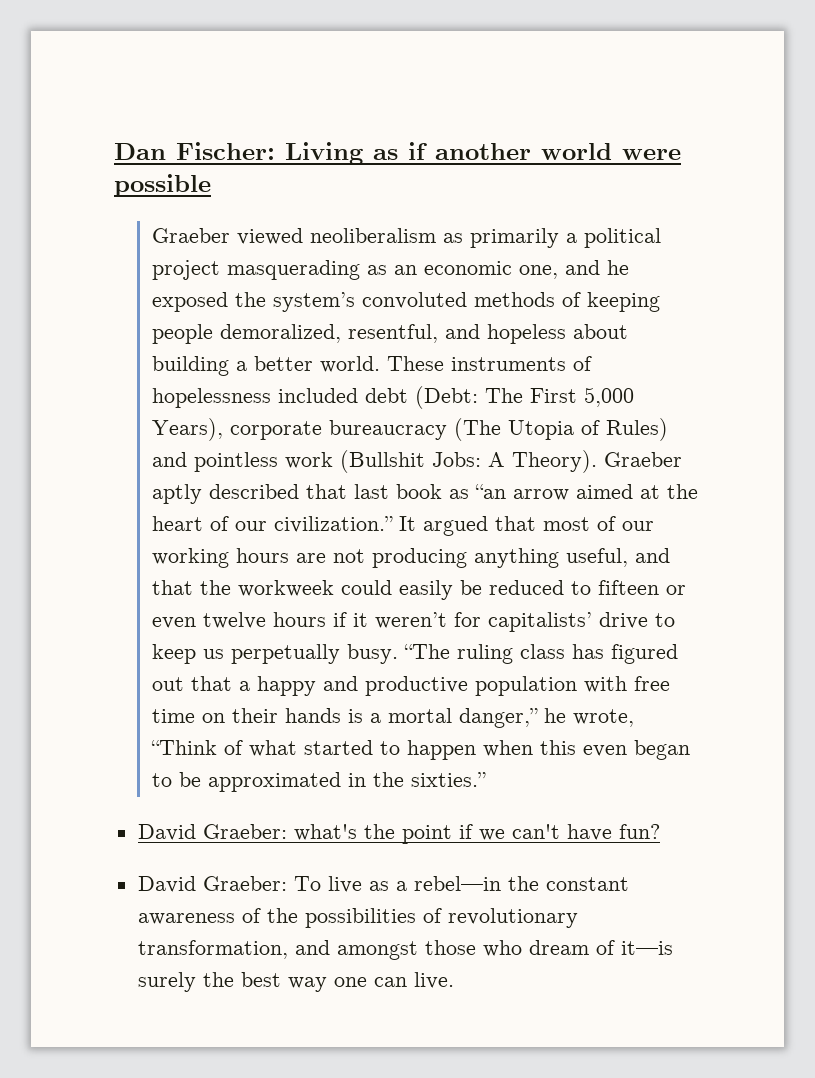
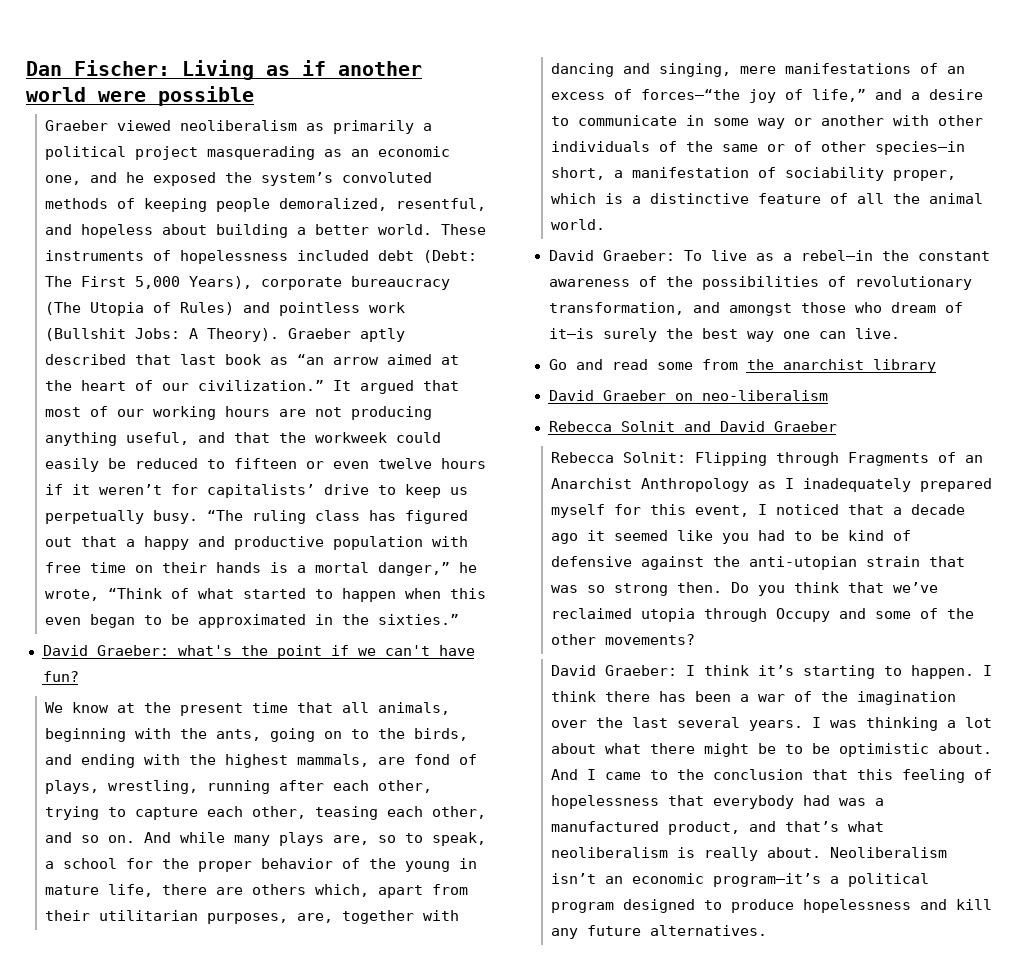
+ We know at the present time that all animals, beginning with the ants, going on to the birds, and ending with the highest mammals, are fond of plays, wrestling, running after each other, trying to capture each other, teasing each other, and so on. And while many plays are, so to speak, a school for the proper behavior of the young in mature life, there are others which, apart from their utilitarian purposes, are, together with dancing and singing, mere manifestations of an excess of forces—“the joy of life,” and a desire to communicate in some way or another with other individuals of the same or of other species—in short, a manifestation of sociability proper, which is a distinctive feature of all the animal world.
+ Go and read some from the anarchist library
+ David Graeber on neo-liberalism
+ Rebecca Solnit and David Graeber
+ Rebecca Solnit: Flipping through Fragments of an Anarchist Anthropology as I inadequately prepared myself for this event, I noticed that a decade ago it seemed like you had to be kind of defensive against the anti-utopian strain that was so strong then. Do you think that we’ve reclaimed utopia through Occupy and some of the other movements?
+ David Graeber: I think it’s starting to happen. I think there has been a war of the imagination over the last several years. I was thinking a lot about what there might be to be optimistic about. And I came to the conclusion that this feeling of hopelessness that everybody had was a manufactured product, and that’s what neoliberalism is really about. Neoliberalism isn’t an economic program—it’s a political program designed to produce hopelessness and kill any future alternatives.

